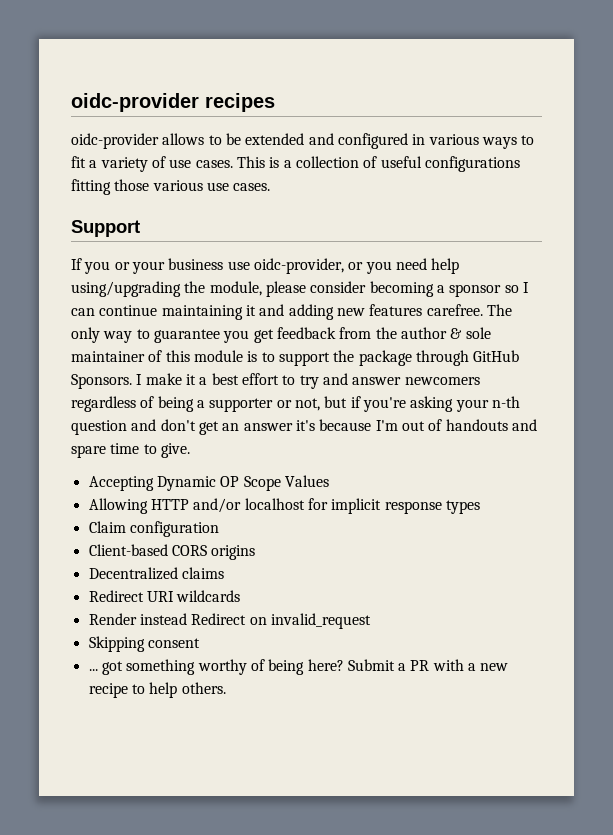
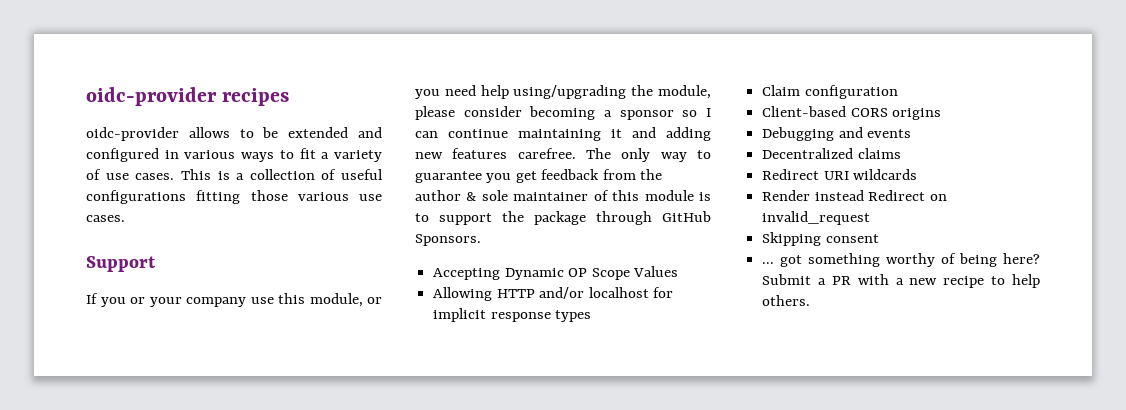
- If you or your business use oidc-provider, or you need help using/upgrading the module, please consider becoming a sponsor so I can continue maintaining it and adding new features carefree.
+ If you or your company use this module, or you need help using/upgrading the module, please consider becoming a sponsor so I can continue maintaining it and adding new features carefree.
- I make it a best effort to try and answer newcomers regardless of being a supporter or not, but if you're asking your n-th question and don't get an answer it's because I'm out of handouts and spare time to give.
+ Debugging and events

